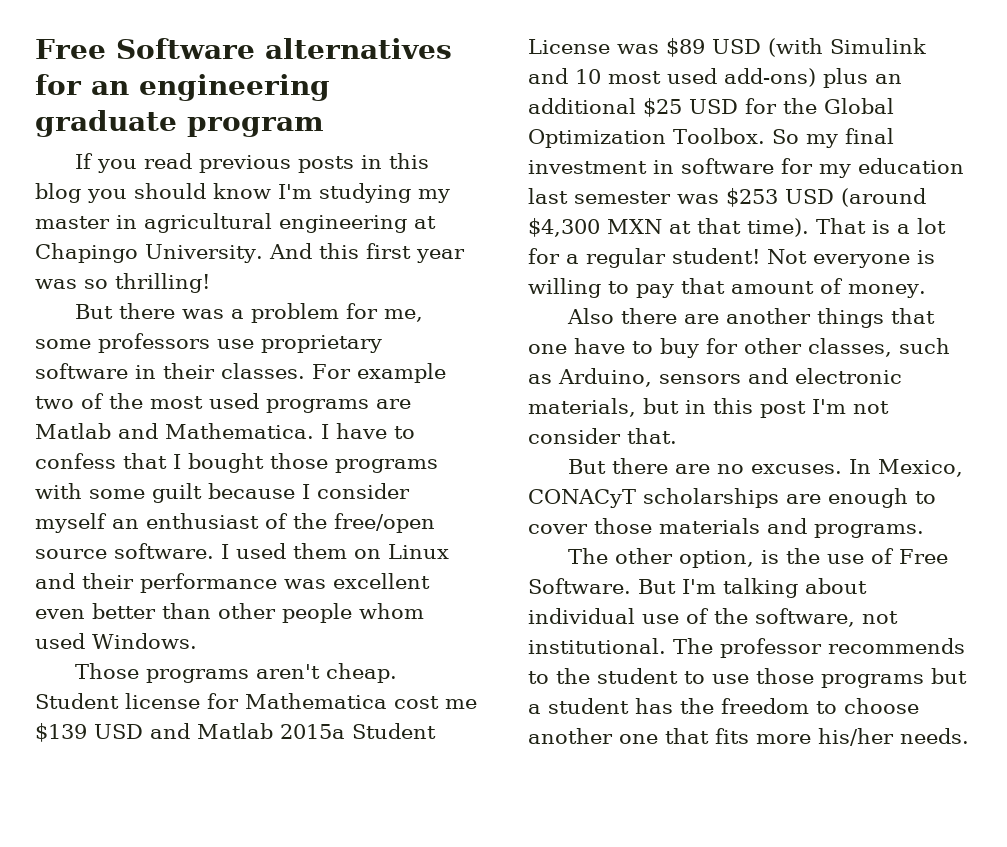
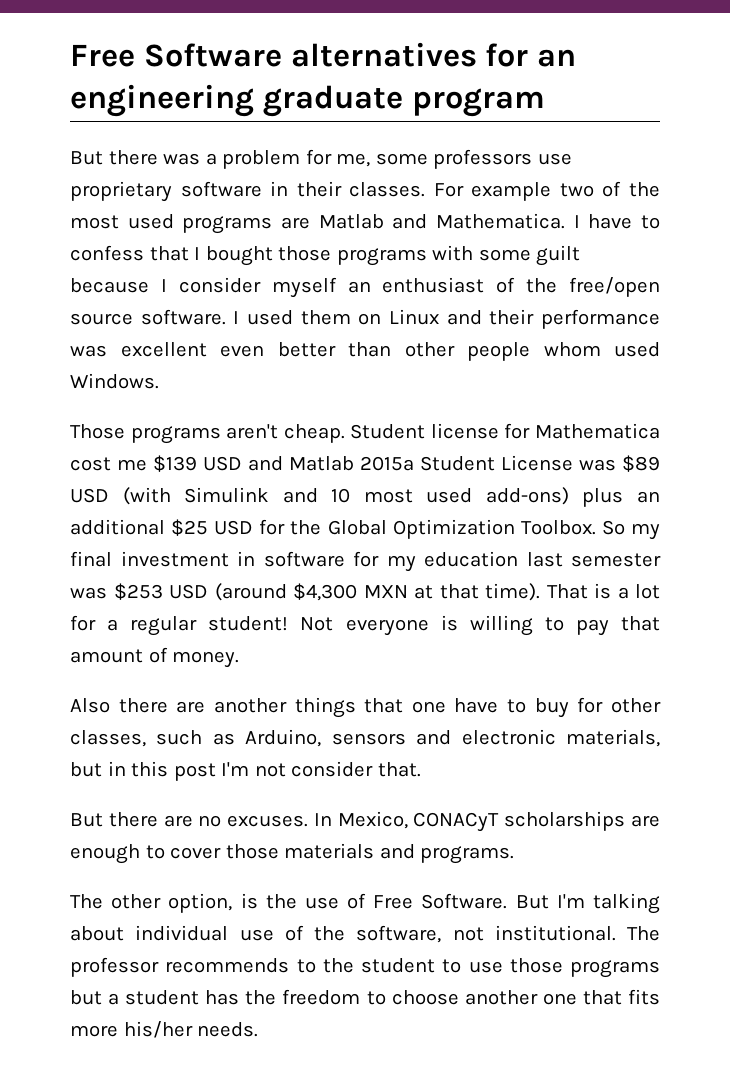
- If you read previous posts in this blog you should know I'm studying my master in agricultural engineering at Chapingo University. And this first year was so thrilling!

